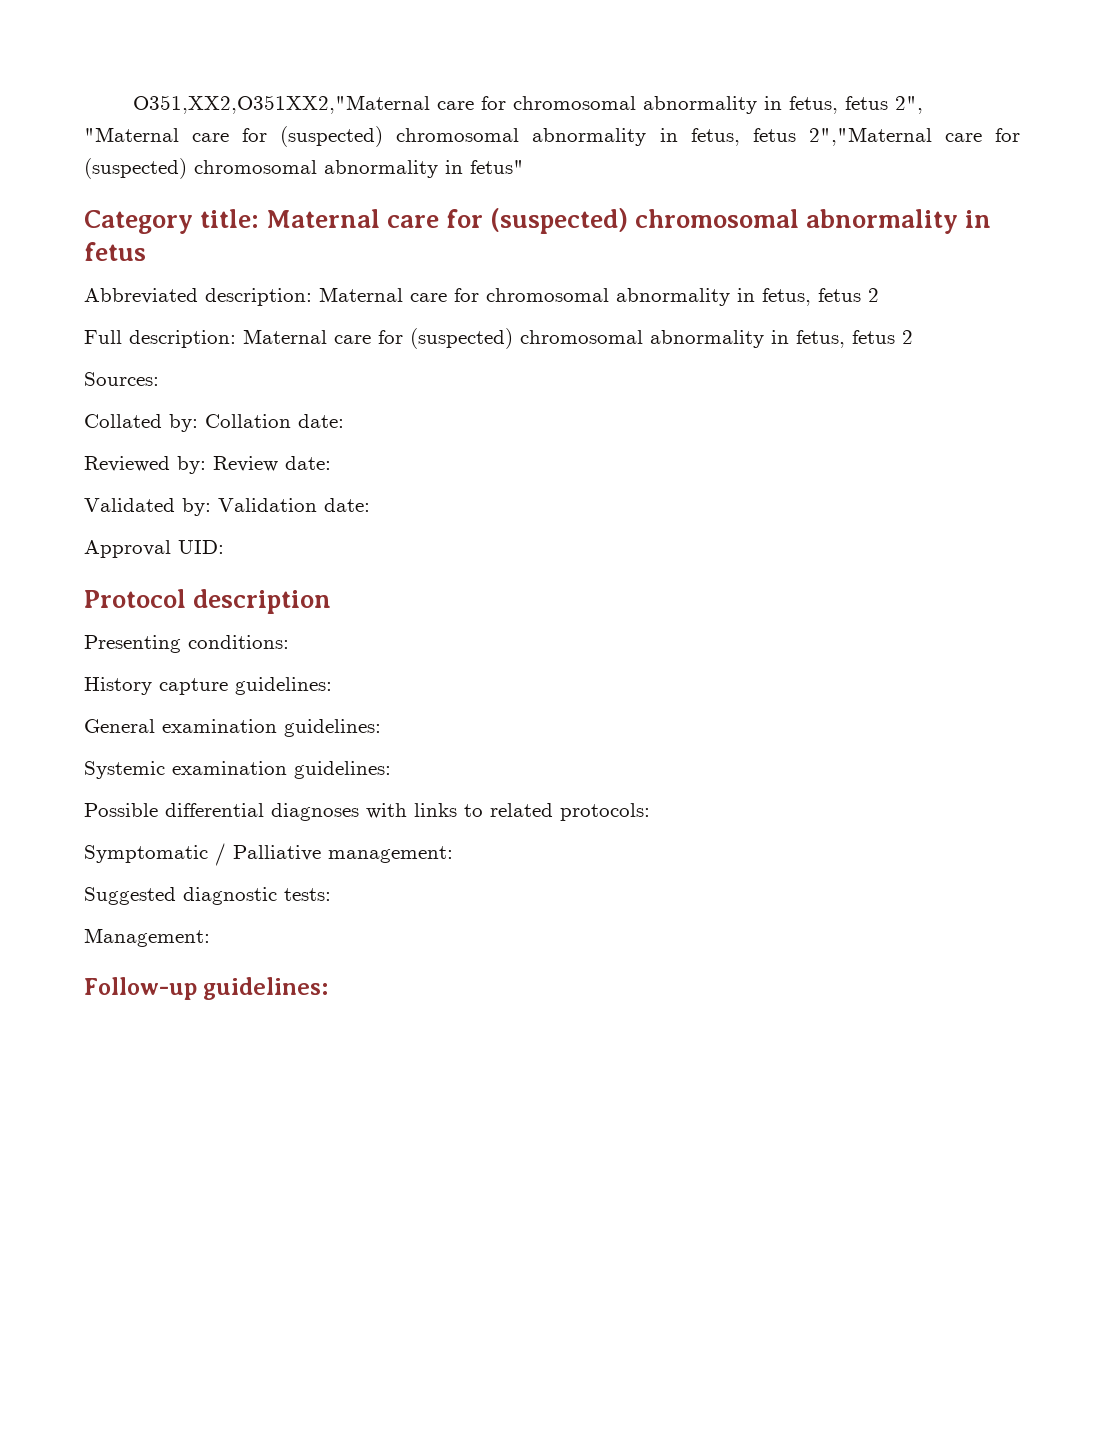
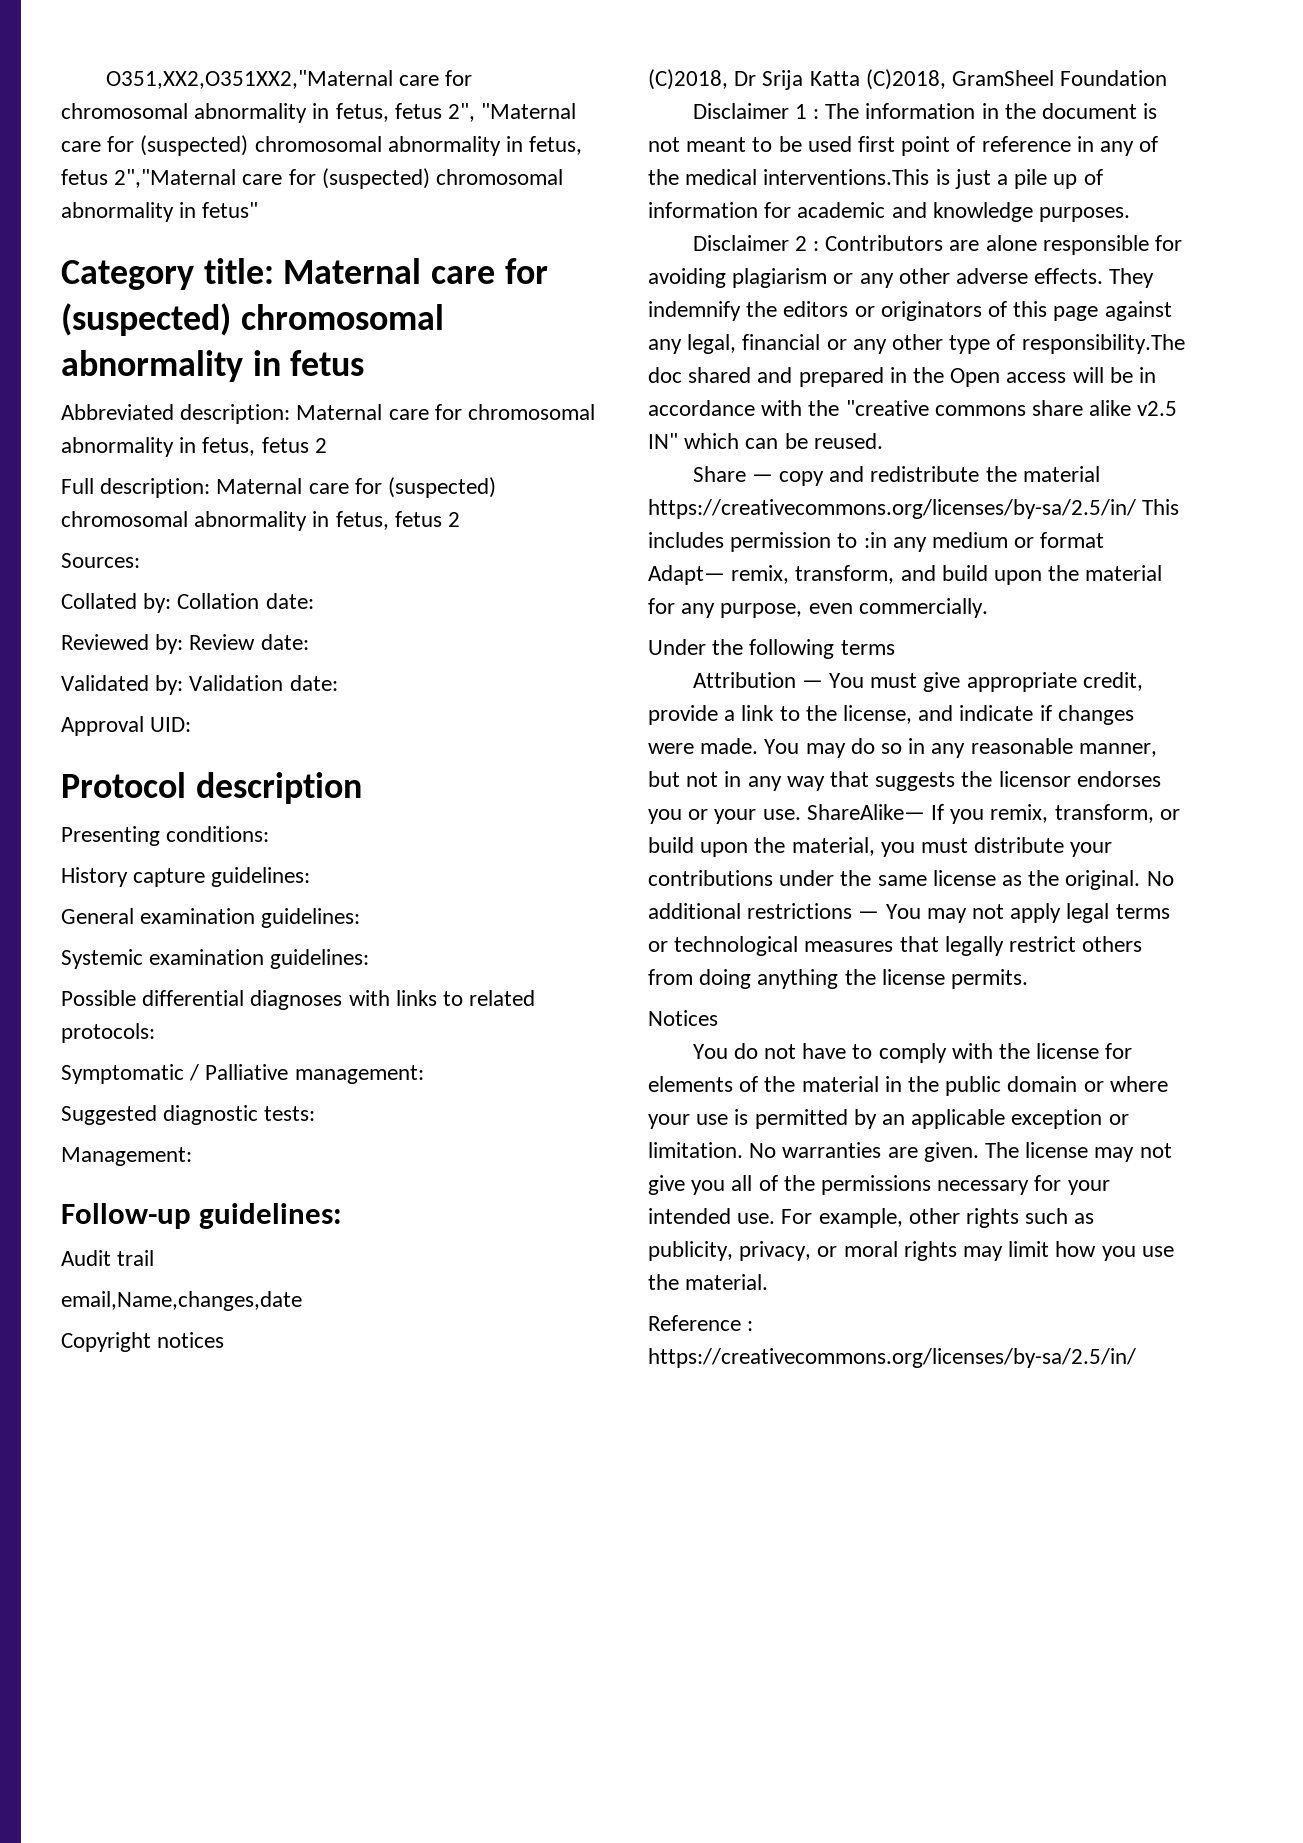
+ Audit trail
+ email,Name,changes,date
+ Copyright notices
+ (C)2018, Dr Srija Katta (C)2018, GramSheel Foundation
+ Disclaimer 1 : The information in the document is not meant to be used first point of reference in any of the medical interventions.This is just a pile up of information for academic and knowledge purposes.
+ Disclaimer 2 : Contributors are alone responsible for avoiding plagiarism or any other adverse effects. They indemnify the editors or originators of this page against any legal, financial or any other type of responsibility.The doc shared and prepared in the Open access will be in accordance with the "creative commons share alike v2.5 IN" which can be reused.
+ Share — copy and redistribute the material https://creativecommons.org/licenses/by-sa/2.5/in/ This includes permission to :in any medium or format Adapt— remix, transform, and build upon the material for any purpose, even commercially.
+ Under the following terms
+ Attribution — You must give appropriate credit, provide a link to the license, and indicate if changes were made. You may do so in any reasonable manner, but not in any way that suggests the licensor endorses you or your use. ShareAlike— If you remix, transform, or build upon the material, you must distribute your contributions under the same license as the original. No additional restrictions — You may not apply legal terms or technological measures that legally restrict others from doing anything the license permits.
+ Notices
+ You do not have to comply with the license for elements of the material in the public domain or where your use is permitted by an applicable exception or limitation. No warranties are given. The license may not give you all of the permissions necessary for your intended use. For example, other rights such as publicity, privacy, or moral rights may limit how you use the material.
+ Reference : https://creativecommons.org/licenses/by-sa/2.5/in/

